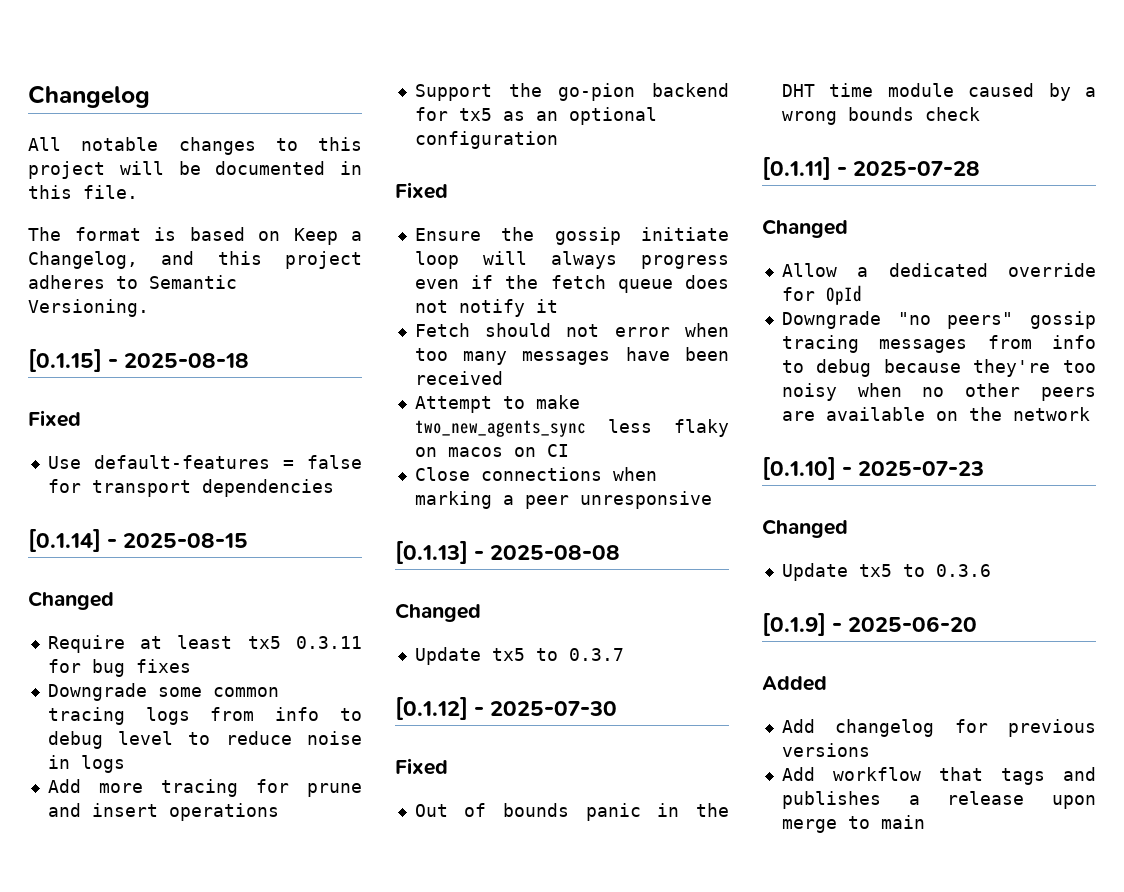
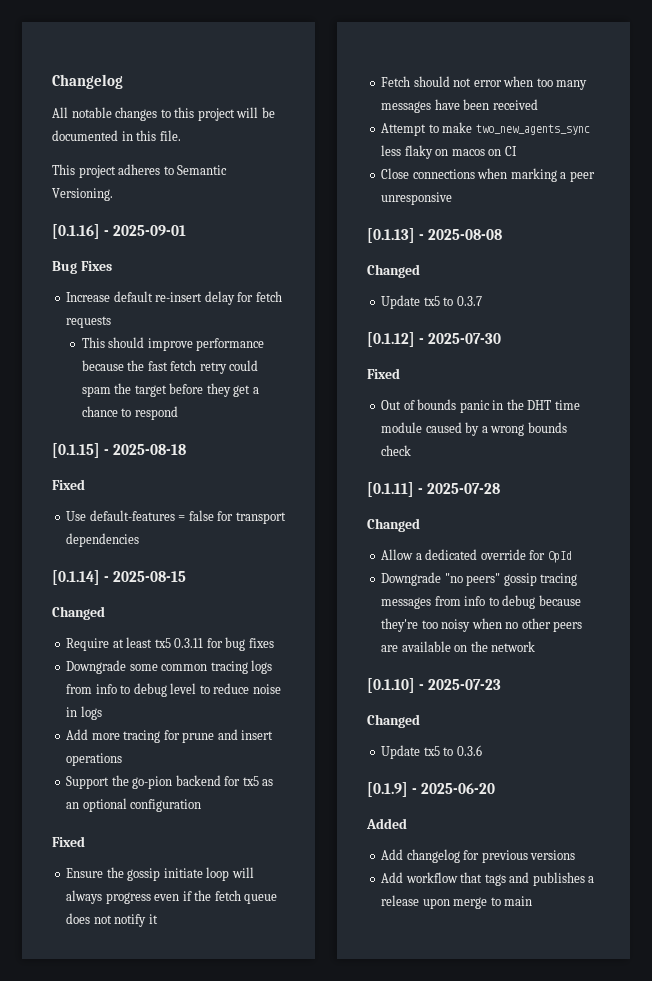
- The format is based on Keep a Changelog, and this project adheres to Semantic Versioning.
+ This project adheres to Semantic Versioning.
+ [0.1.16] - 2025-09-01
+ Bug Fixes
+ Increase default re-insert delay for fetch requests
+ This should improve performance because the fast fetch retry could spam the target before they get a chance to respond

